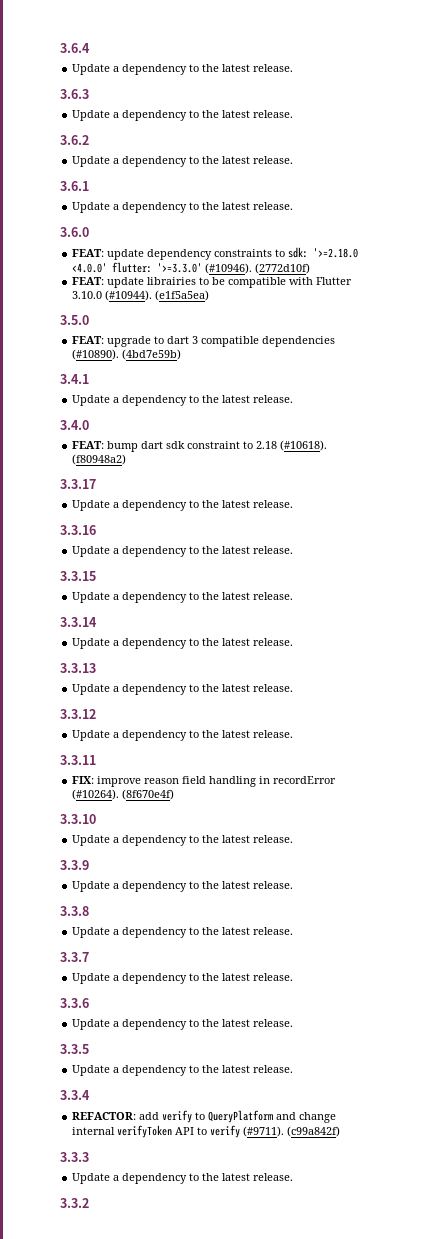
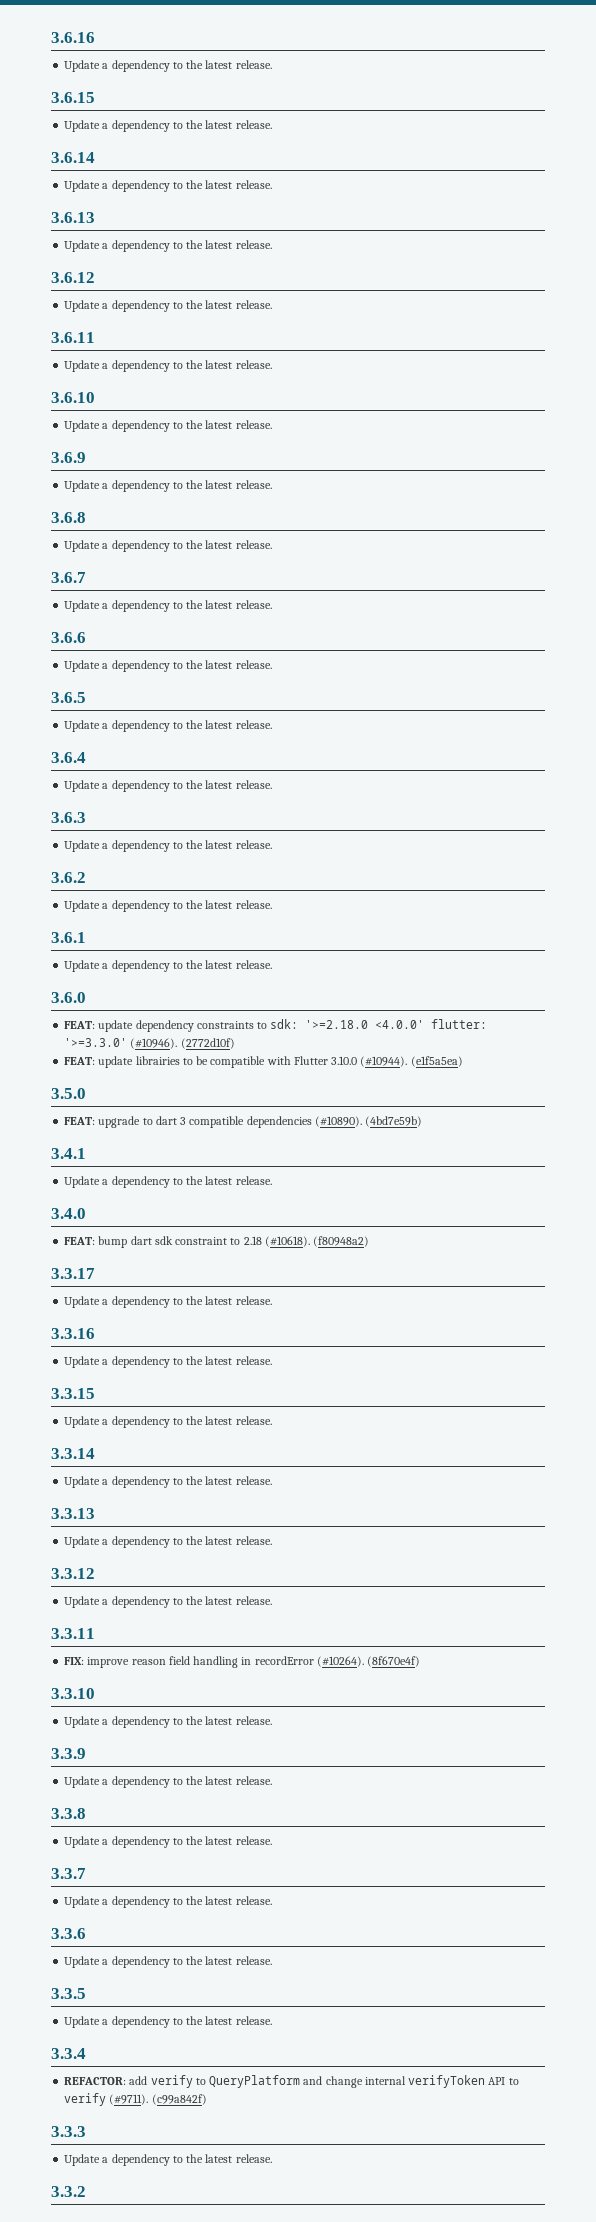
+ 3.6.16
+ Update a dependency to the latest release.
+ 3.6.15
+ Update a dependency to the latest release.
+ 3.6.14
+ Update a dependency to the latest release.
+ 3.6.13
+ Update a dependency to the latest release.
+ 3.6.12
+ Update a dependency to the latest release.
+ 3.6.11
+ Update a dependency to the latest release.
+ 3.6.10
+ Update a dependency to the latest release.
+ 3.6.9
+ Update a dependency to the latest release.
+ 3.6.8
+ Update a dependency to the latest release.
+ 3.6.7
+ Update a dependency to the latest release.
+ 3.6.6
+ Update a dependency to the latest release.
+ 3.6.5
+ Update a dependency to the latest release.

